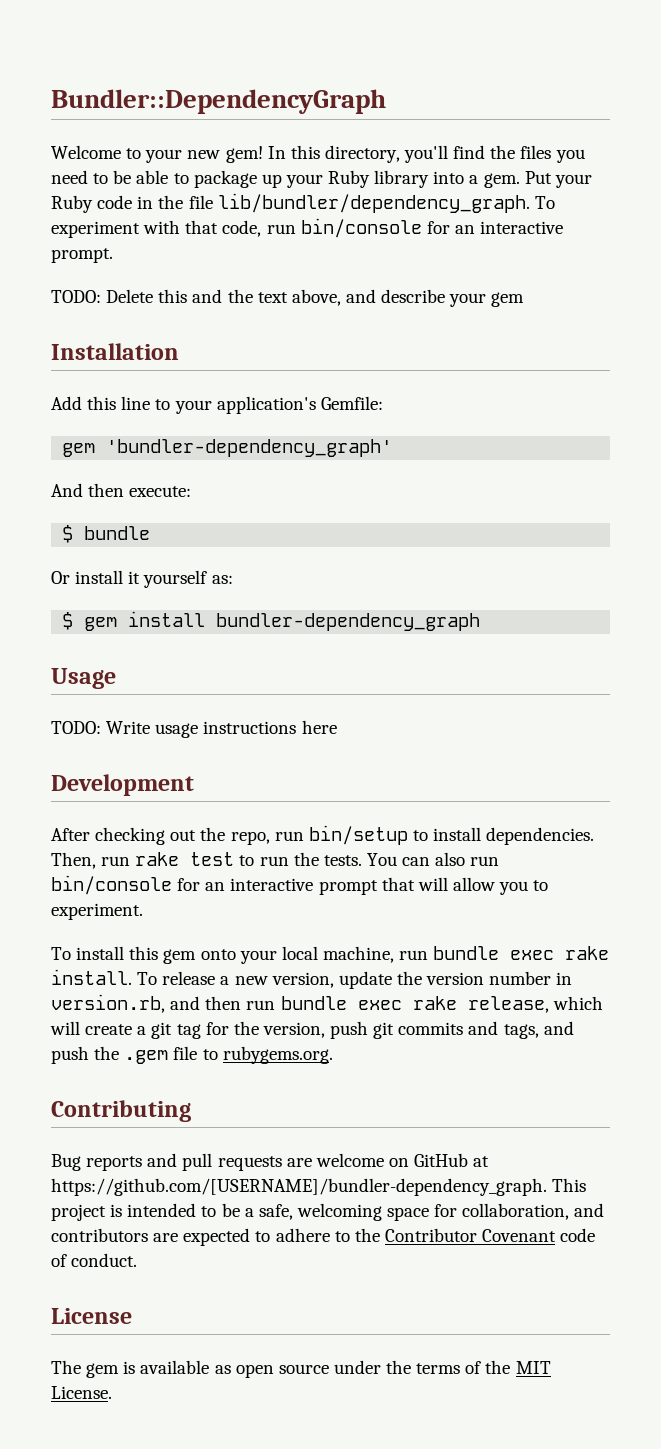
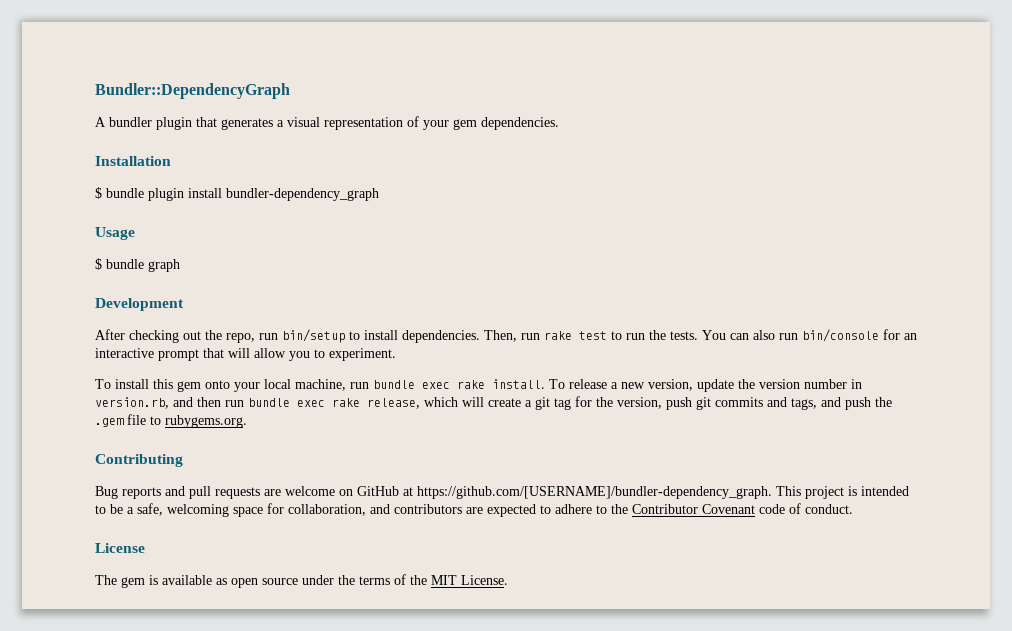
- Welcome to your new gem! In this directory, you'll find the files you need to be able to package up your Ruby library into a gem. Put your Ruby code in the file lib/bundler/dependency_graph. To experiment with that code, run bin/console for an interactive prompt.
- TODO: Delete this and the text above, and describe your gem
+ A bundler plugin that generates a visual representation of your gem dependencies.
- Add this line to your application's Gemfile:
- gem 'bundler-dependency_graph'
- And then execute:
- $ bundle
- Or install it yourself as:
- $ gem install bundler-dependency_graph
+ $ bundle plugin install bundler-dependency_graph
  Usage
- TODO: Write usage instructions here
+ $ bundle graph

